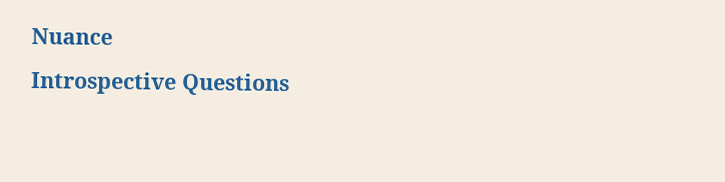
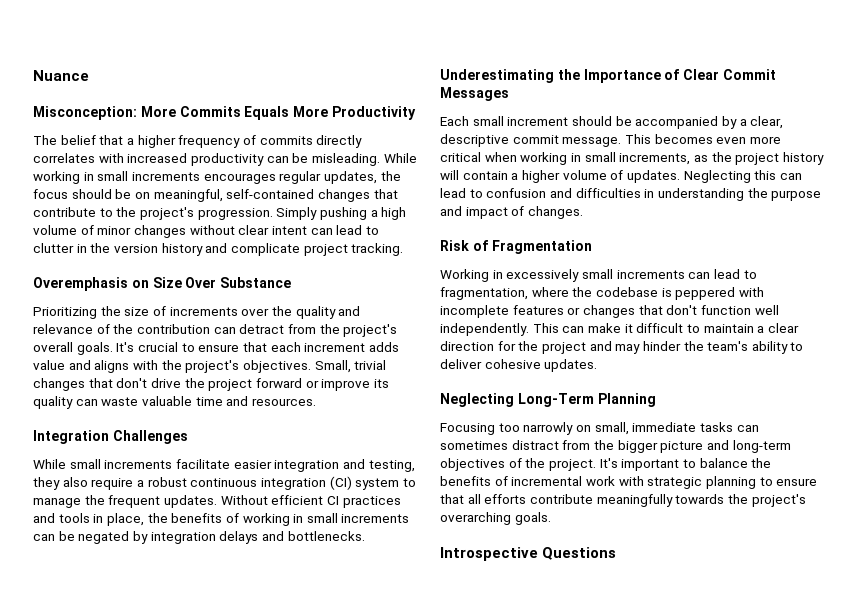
+ Misconception: More Commits Equals More Productivity
+ The belief that a higher frequency of commits directly correlates with increased productivity can be misleading. While working in small increments encourages regular updates, the focus should be on meaningful, self-contained changes that contribute to the project's progression. Simply pushing a high volume of minor changes without clear intent can lead to clutter in the version history and complicate project tracking.
+ Overemphasis on Size Over Substance
+ Prioritizing the size of increments over the quality and relevance of the contribution can detract from the project's overall goals. It's crucial to ensure that each increment adds value and aligns with the project's objectives. Small, trivial changes that don't drive the project forward or improve its quality can waste valuable time and resources.
+ Integration Challenges
+ While small increments facilitate easier integration and testing, they also require a robust continuous integration (CI) system to manage the frequent updates. Without efficient CI practices and tools in place, the benefits of working in small increments can be negated by integration delays and bottlenecks.
+ Underestimating the Importance of Clear Commit Messages
+ Each small increment should be accompanied by a clear, descriptive commit message. This becomes even more critical when working in small increments, as the project history will contain a higher volume of updates. Neglecting this can lead to confusion and difficulties in understanding the purpose and impact of changes.
+ Risk of Fragmentation
+ Working in excessively small increments can lead to fragmentation, where the codebase is peppered with incomplete features or changes that don't function well independently. This can make it difficult to maintain a clear direction for the project and may hinder the team's ability to deliver cohesive updates.
+ Neglecting Long-Term Planning
+ Focusing too narrowly on small, immediate tasks can sometimes distract from the bigger picture and long-term objectives of the project. It's important to balance the benefits of incremental work with strategic planning to ensure that all efforts contribute meaningfully towards the project's overarching goals.

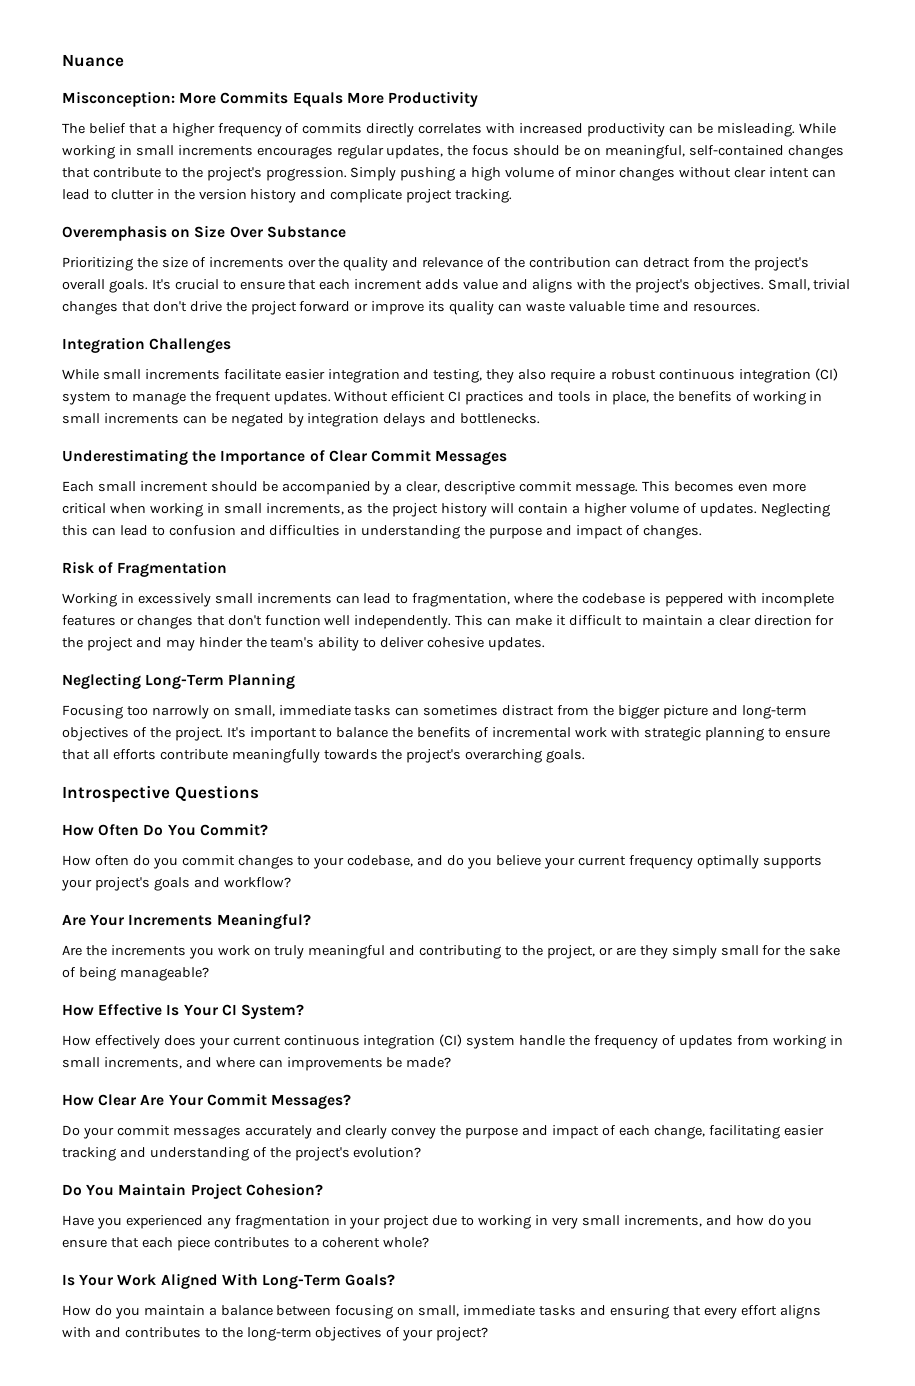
+ How Often Do You Commit?
+ How often do you commit changes to your codebase, and do you believe your current frequency optimally supports your project's goals and workflow?
+ Are Your Increments Meaningful?
+ Are the increments you work on truly meaningful and contributing to the project, or are they simply small for the sake of being manageable?
+ How Effective Is Your CI System?
+ How effectively does your current continuous integration (CI) system handle the frequency of updates from working in small increments, and where can improvements be made?
+ How Clear Are Your Commit Messages?
+ Do your commit messages accurately and clearly convey the purpose and impact of each change, facilitating easier tracking and understanding of the project's evolution?
+ Do You Maintain Project Cohesion?
+ Have you experienced any fragmentation in your project due to working in very small increments, and how do you ensure that each piece contributes to a coherent whole?
+ Is Your Work Aligned With Long-Term Goals?
+ How do you maintain a balance between focusing on small, immediate tasks and ensuring that every effort aligns with and contributes to the long-term objectives of your project?

